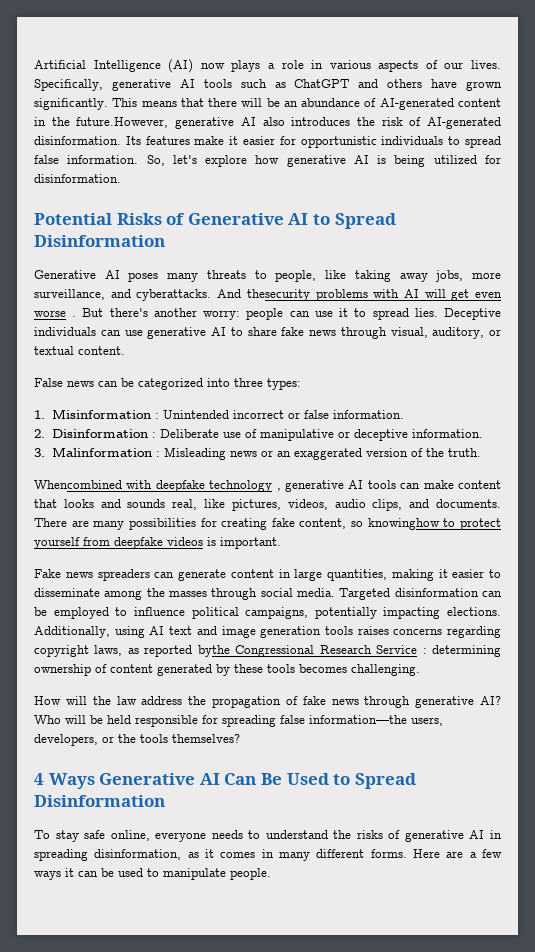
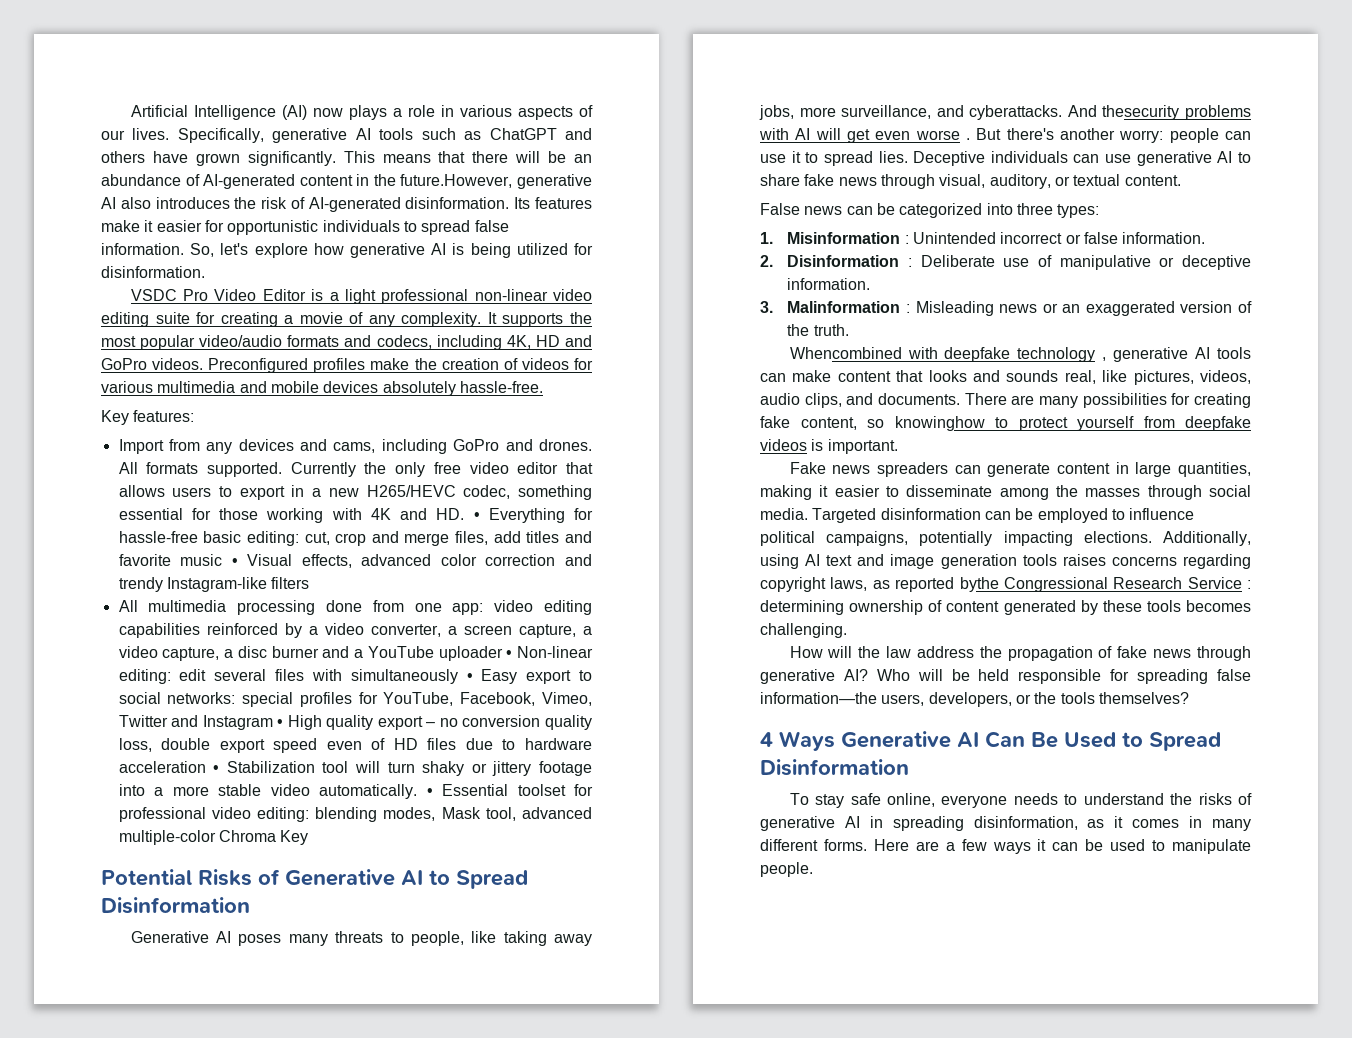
+ VSDC Pro Video Editor is a light professional non-linear video editing suite for creating a movie of any complexity. It supports the most popular video/audio formats and codecs, including 4K, HD and GoPro videos. Preconfigured profiles make the creation of videos for various multimedia and mobile devices absolutely hassle-free.
+ Key features:
+ Import from any devices and cams, including GoPro and drones. All formats supported. Сurrently the only free video editor that allows users to export in a new H265/HEVC codec, something essential for those working with 4K and HD. • Everything for hassle-free basic editing: cut, crop and merge files, add titles and favorite music • Visual effects, advanced color correction and trendy Instagram-like filters
+ All multimedia processing done from one app: video editing capabilities reinforced by a video converter, a screen capture, a video capture, a disc burner and a YouTube uploader • Non-linear editing: edit several files with simultaneously • Easy export to social networks: special profiles for YouTube, Facebook, Vimeo, Twitter and Instagram • High quality export – no conversion quality loss, double export speed even of HD files due to hardware acceleration • Stabilization tool will turn shaky or jittery footage into a more stable video automatically. • Essential toolset for professional video editing: blending modes, Mask tool, advanced multiple-color Chroma Key

